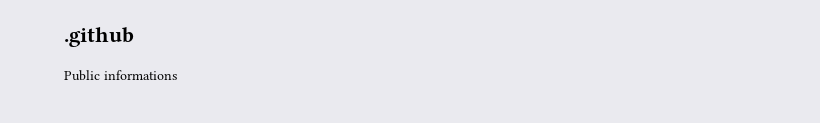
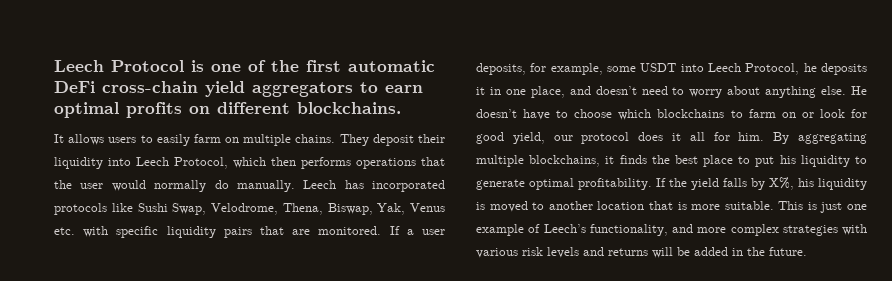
- .github
- Public informations
+ Leech Protocol is one of the first automatic DeFi cross-chain yield aggregators to earn optimal profits on different blockchains.
+ It allows users to easily farm on multiple chains. They deposit their liquidity into Leech Protocol, which then performs operations that the user would normally do manually. Leech has incorporated protocols like Sushi Swap, Velodrome, Thena, Biswap, Yak, Venus etc. with specific liquidity pairs that are monitored. If a user deposits, for example, some USDT into Leech Protocol, he deposits it in one place, and doesn’t need to worry about anything else. He doesn’t have to choose which blockchains to farm on or look for good yield, our protocol does it all for him. By aggregating multiple blockchains, it finds the best place to put his liquidity to generate optimal profitability. If the yield falls by X%, his liquidity is moved to another location that is more suitable. This is just one example of Leech’s functionality, and more complex strategies with various risk levels and returns will be added in the future.

